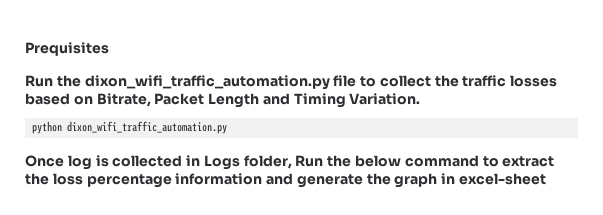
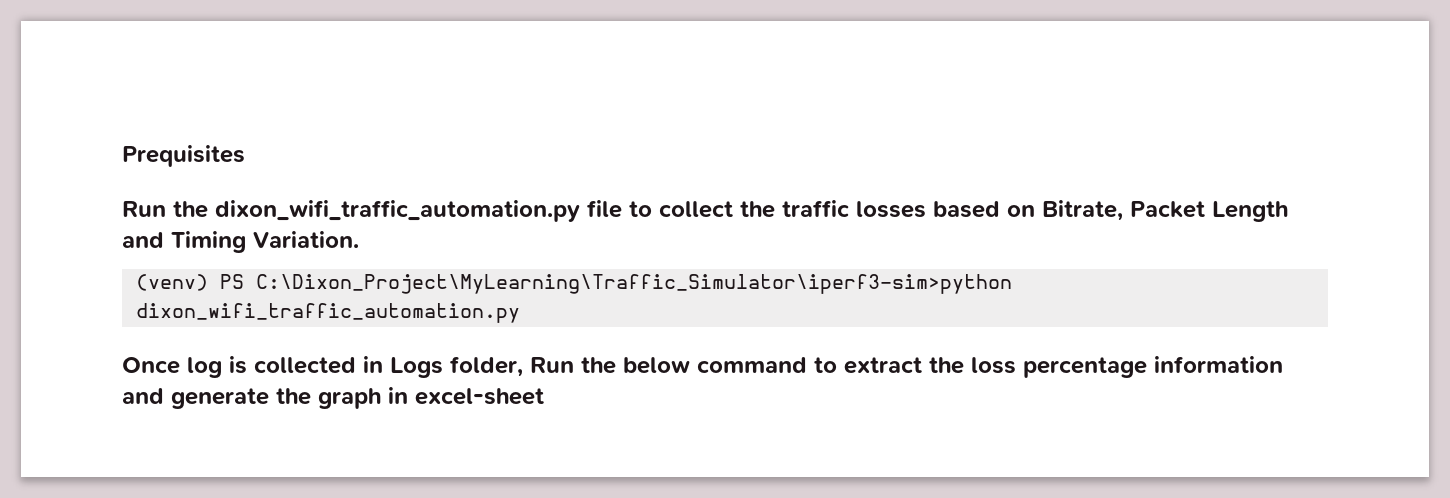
- python dixon_wifi_traffic_automation.py
+ (venv) PS C:\Dixon_Project\MyLearning\Traffic_Simulator\iperf3-sim>python dixon_wifi_traffic_automation.py

